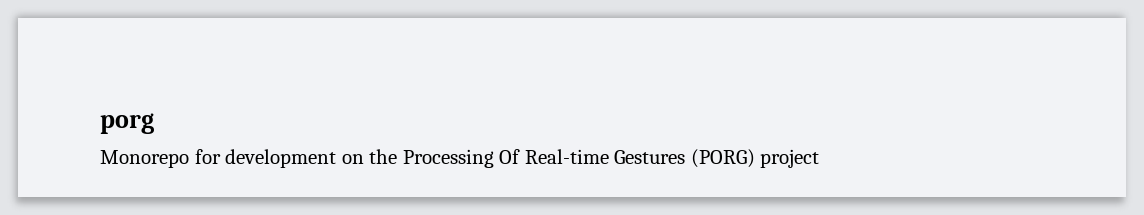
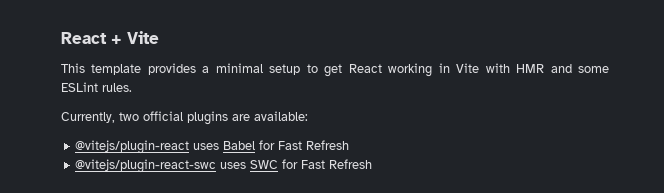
- porg
- Monorepo for development on the Processing Of Real-time Gestures (PORG) project
+ React + Vite
+ This template provides a minimal setup to get React working in Vite with HMR and some ESLint rules.
+ Currently, two official plugins are available:
+ @vitejs/plugin-react uses Babel for Fast Refresh
+ @vitejs/plugin-react-swc uses SWC for Fast Refresh

